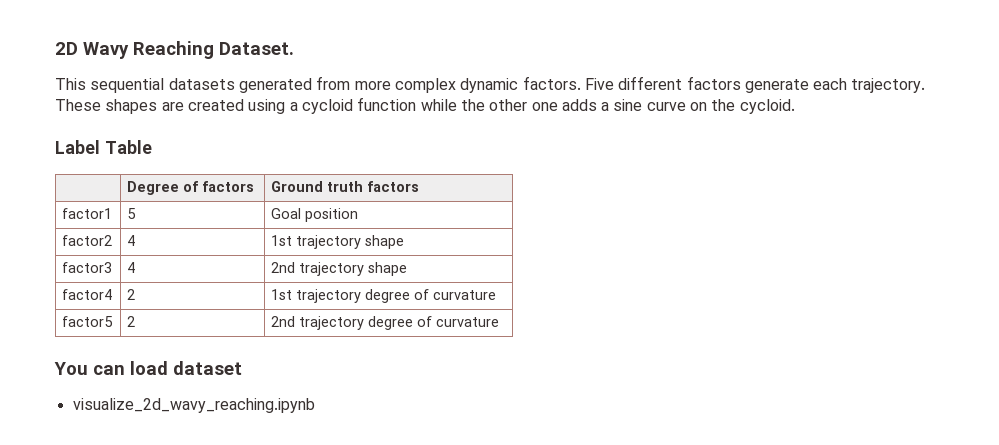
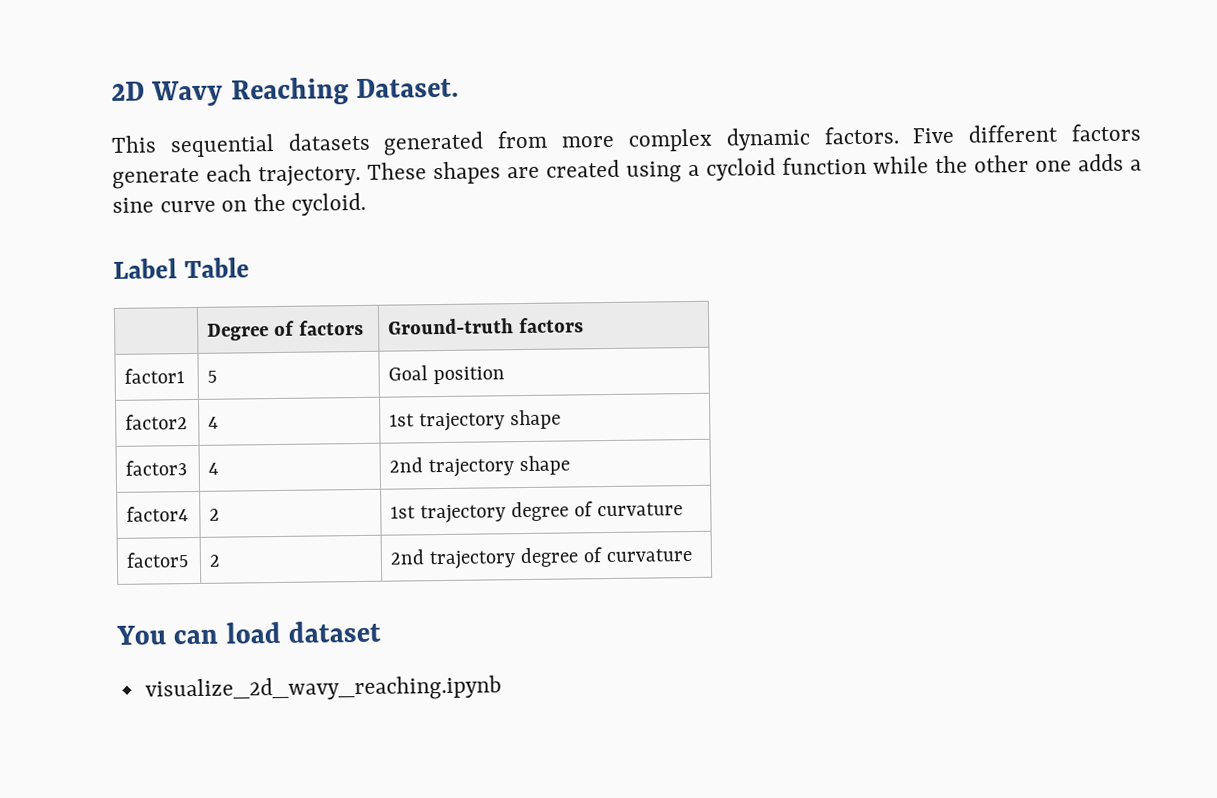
- | Degree of factors | Ground truth factors
+ | Degree of factors | Ground-truth factors

